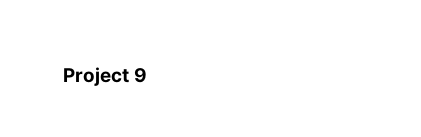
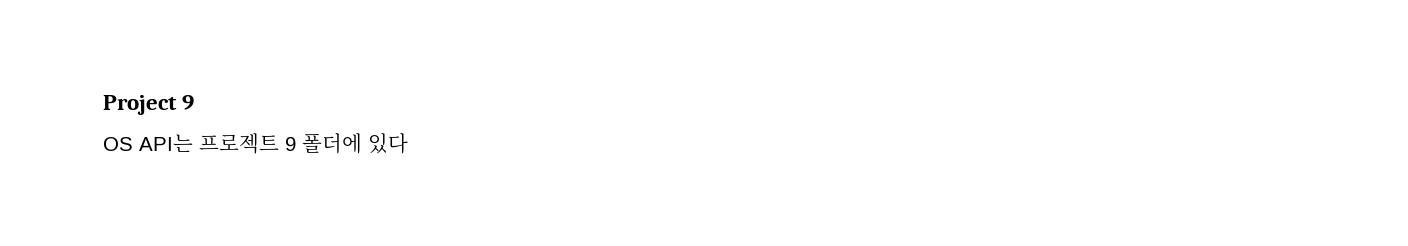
+ OS API는 프로젝트 9 폴더에 있다

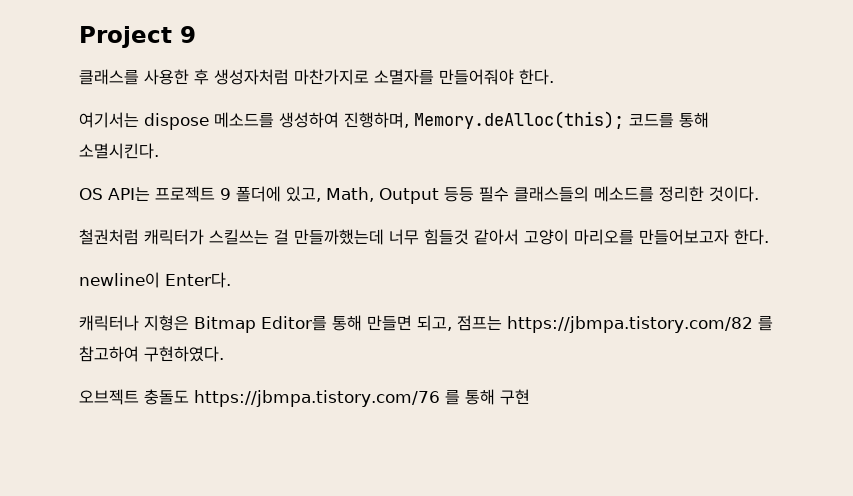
+ 클래스를 사용한 후 생성자처럼 마찬가지로 소멸자를 만들어줘야 한다.
+ 여기서는 dispose 메소드를 생성하여 진행하며, Memory.deAlloc(this); 코드를 통해 소멸시킨다.
- OS API는 프로젝트 9 폴더에 있다
+ OS API는 프로젝트 9 폴더에 있고, Math, Output 등등 필수 클래스들의 메소드를 정리한 것이다.
+ 철권처럼 캐릭터가 스킬쓰는 걸 만들까했는데 너무 힘들것 같아서 고양이 마리오를 만들어보고자 한다.
+ newline이 Enter다.
+ 캐릭터나 지형은 Bitmap Editor를 통해 만들면 되고, 점프는 https://jbmpa.tistory.com/82 를 참고하여 구현하였다.
+ 오브젝트 충돌도 https://jbmpa.tistory.com/76 를 통해 구현

